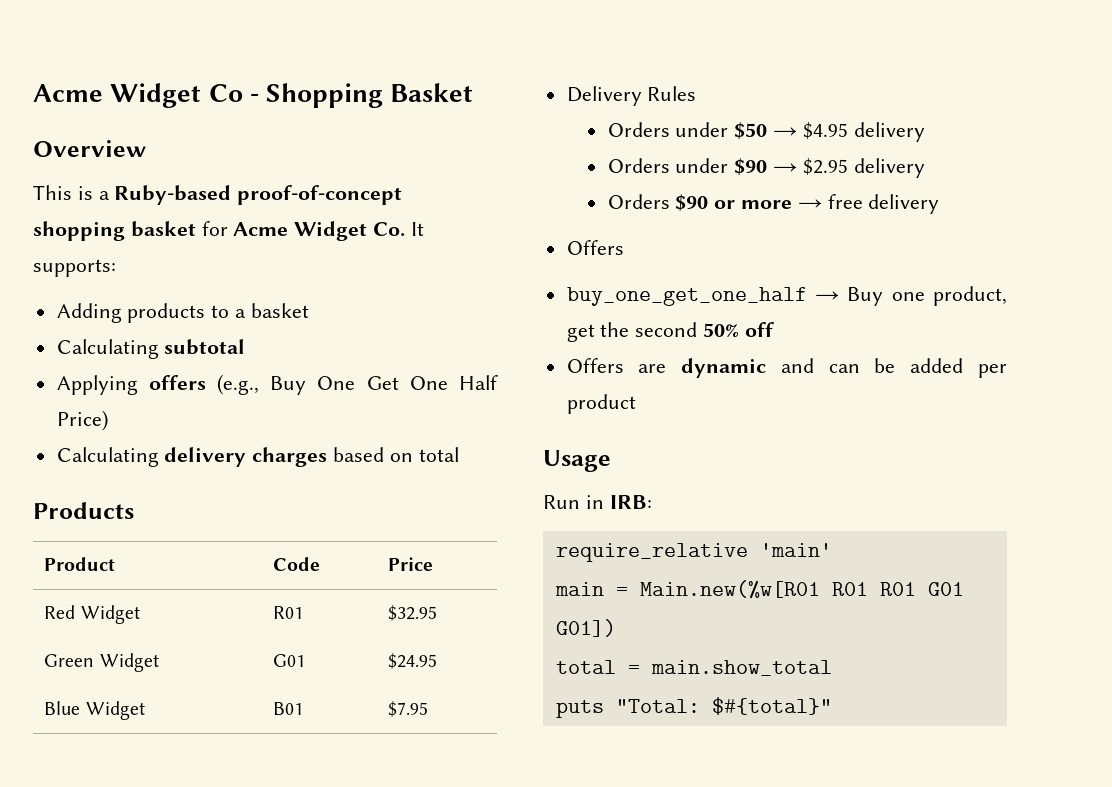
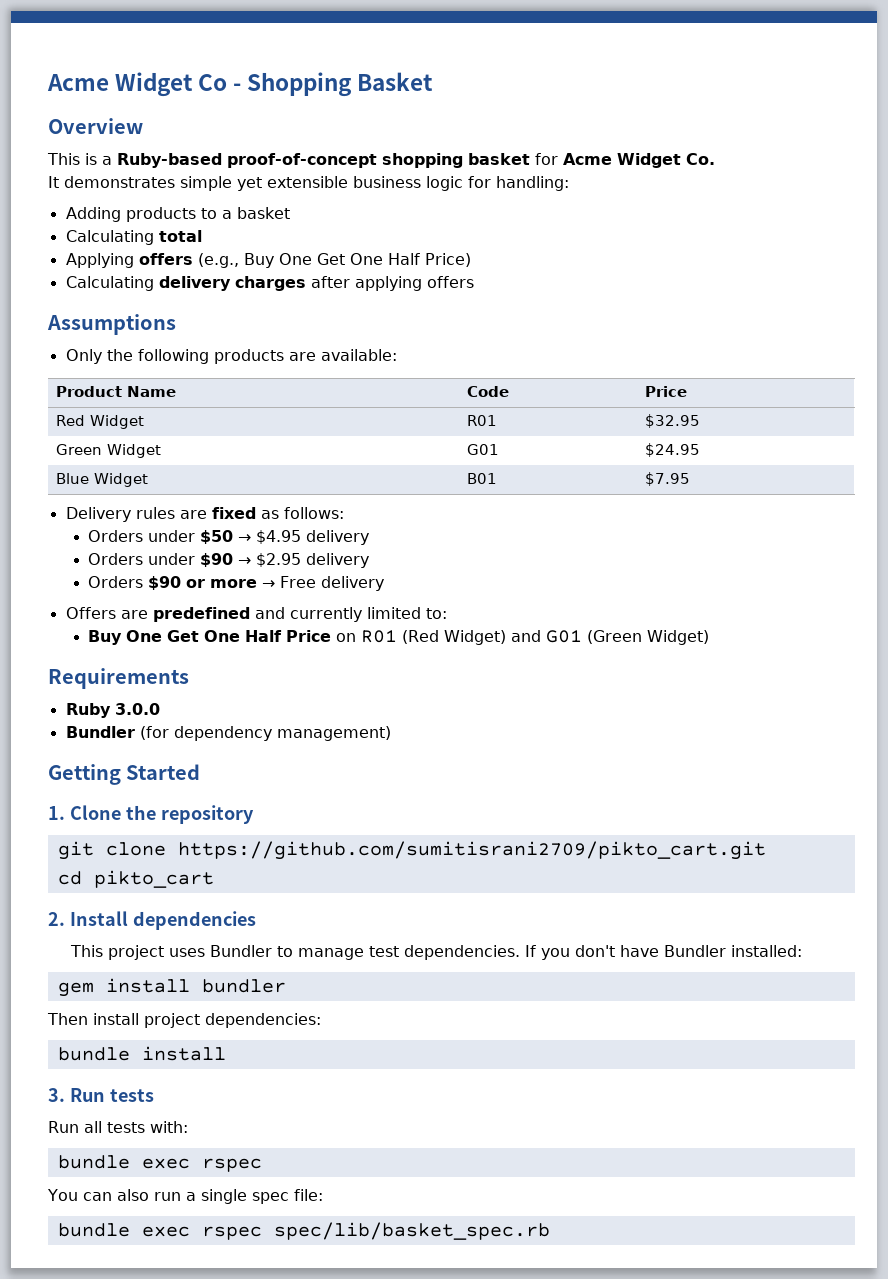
- This is a Ruby-based proof-of-concept shopping basket for Acme Widget Co. It supports:
+ This is a Ruby-based proof-of-concept shopping basket for Acme Widget Co.
+ It demonstrates simple yet extensible business logic for handling:
- Calculating subtotal
+ Calculating total
- Calculating delivery charges based on total
- Products
+ Calculating delivery charges after applying offers
+ Assumptions
+ Only the following products are available:
- Product | Code | Price
+ Product Name | Code | Price
- Delivery Rules
+ Delivery rules are fixed as follows:
- Orders $90 or more → free delivery
- Offers
- buy_one_get_one_half → Buy one product, get the second 50% off
- Offers are dynamic and can be added per product
- Usage
- Run in IRB:
- require_relative 'main'
- main = Main.new(%w[R01 R01 R01 G01 G01])
- total = main.show_total
- puts "Total: $#{total}"
+ Orders $90 or more → Free delivery
+ Offers are predefined and currently limited to:
+ Buy One Get One Half Price on R01 (Red Widget) and G01 (Green Widget)
+ Requirements
+ Ruby 3.0.0
+ Bundler (for dependency management)
+ Getting Started
+ 1. Clone the repository
+ git clone https://github.com/sumitisrani2709/pikto_cart.git
+ cd pikto_cart
+ 2. Install dependencies
+ This project uses Bundler to manage test dependencies. If you don't have Bundler installed:
+ gem install bundler
+ Then install project dependencies:
+ bundle install
+ 3. Run tests
+ Run all tests with:
+ bundle exec rspec
+ You can also run a single spec file:
+ bundle exec rspec spec/lib/basket_spec.rb

